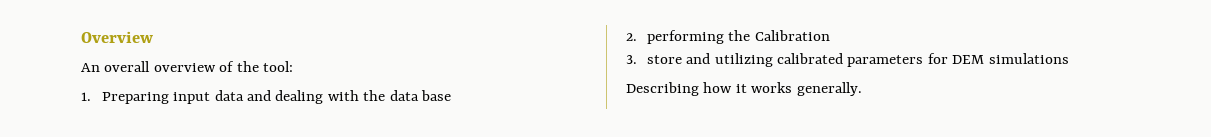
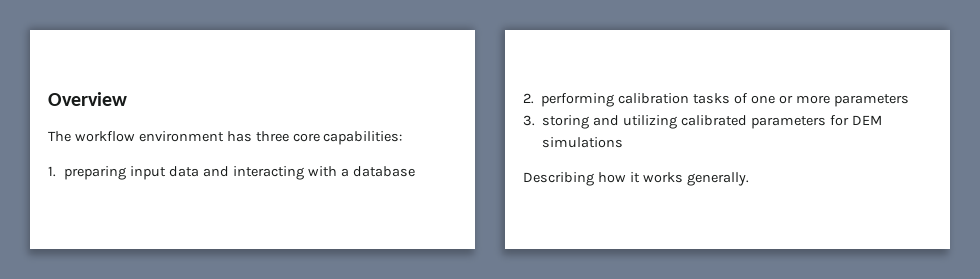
- An overall overview of the tool:
+ The workflow environment has three core capabilities:
- 1. Preparing input data and dealing with the data base
- 2. performing the Calibration
+ 1. preparing input data and interacting with a database
+ 2. performing calibration tasks of one or more parameters
- 3. store and utilizing calibrated parameters for DEM simulations
+ 3. storing and utilizing calibrated parameters for DEM simulations

